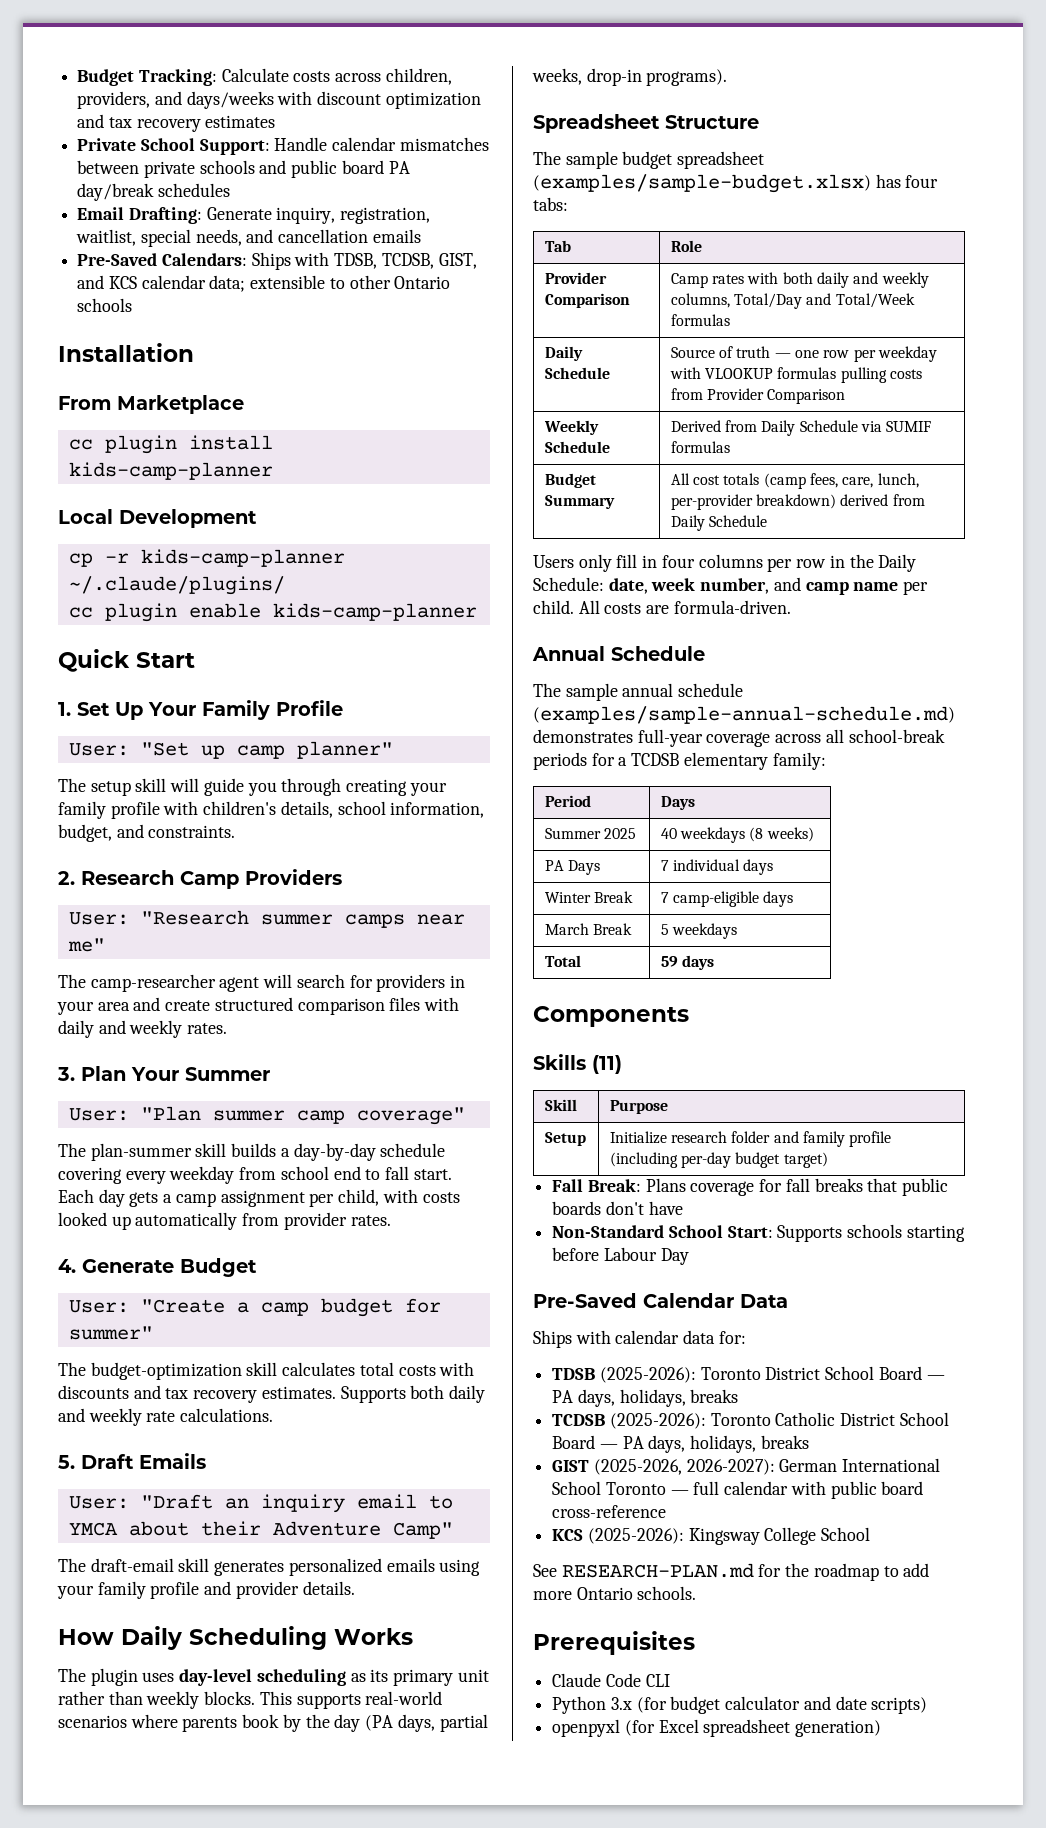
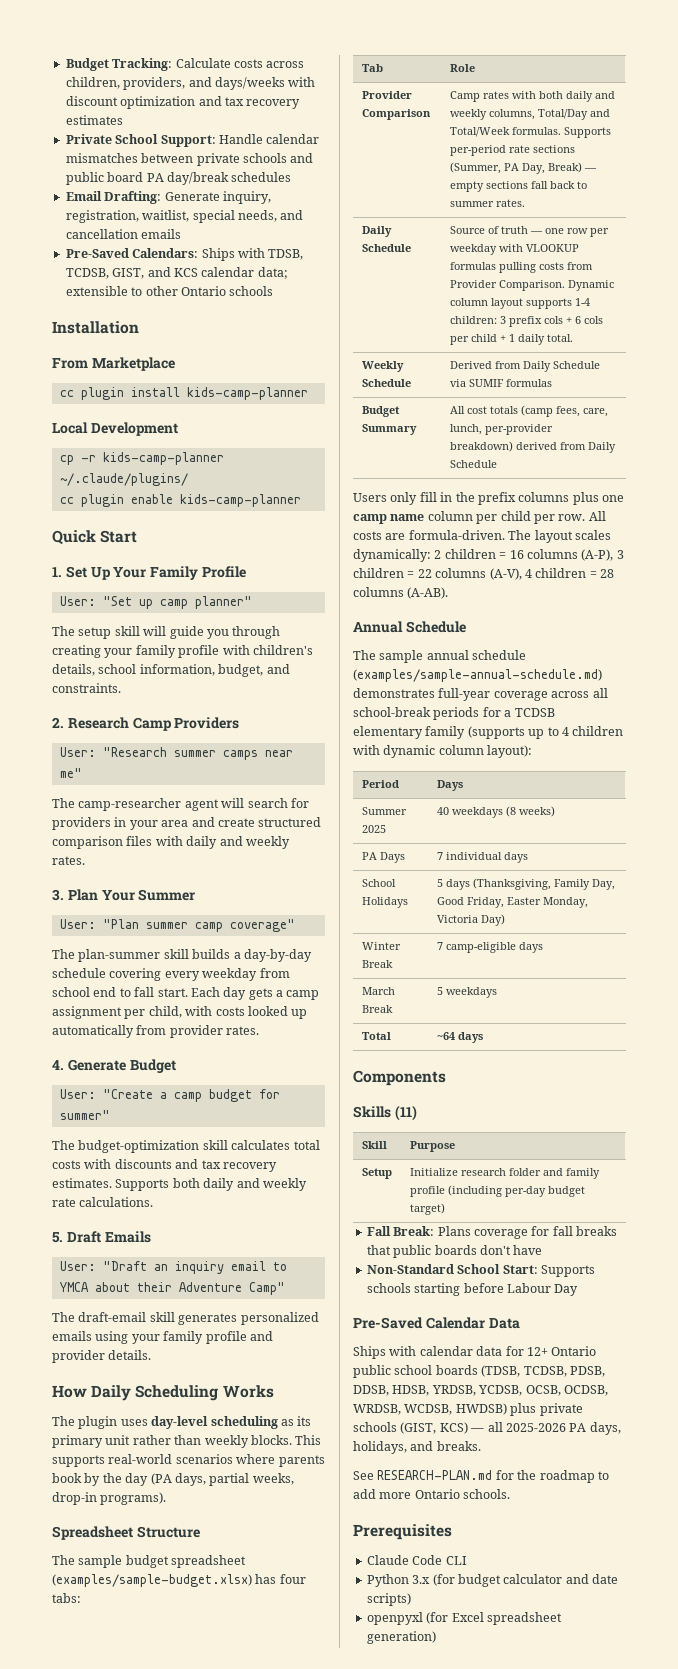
- Provider Comparison | Camp rates with both daily and weekly columns, Total/Day and Total/Week formulas
+ Provider Comparison | Camp rates with both daily and weekly columns, Total/Day and Total/Week formulas. Supports per-period rate sections (Summer, PA Day, Break) — empty sections fall back to summer rates.
- Daily Schedule | Source of truth — one row per weekday with VLOOKUP formulas pulling costs from Provider Comparison
+ Daily Schedule | Source of truth — one row per weekday with VLOOKUP formulas pulling costs from Provider Comparison. Dynamic column layout supports 1-4 children: 3 prefix cols + 6 cols per child + 1 daily total.
- Users only fill in four columns per row in the Daily Schedule: date, week number, and camp name per child. All costs are formula-driven.
+ Users only fill in the prefix columns plus one camp name column per child per row. All costs are formula-driven. The layout scales dynamically: 2 children = 16 columns (A-P), 3 children = 22 columns (A-V), 4 children = 28 columns (A-AB).
- The sample annual schedule (examples/sample-annual-schedule.md) demonstrates full-year coverage across all school-break periods for a TCDSB elementary family:
+ The sample annual schedule (examples/sample-annual-schedule.md) demonstrates full-year coverage across all school-break periods for a TCDSB elementary family (supports up to 4 children with dynamic column layout):
+ School Holidays | 5 days (Thanksgiving, Family Day, Good Friday, Easter Monday, Victoria Day)
- Total | 59 days
+ Total | ~64 days
- Ships with calendar data for:
- TDSB (2025-2026): Toronto District School Board — PA days, holidays, breaks
- TCDSB (2025-2026): Toronto Catholic District School Board — PA days, holidays, breaks
- GIST (2025-2026, 2026-2027): German International School Toronto — full calendar with public board cross-reference
- KCS (2025-2026): Kingsway College School
+ Ships with calendar data for 12+ Ontario public school boards (TDSB, TCDSB, PDSB, DDSB, HDSB, YRDSB, YCDSB, OCSB, OCDSB, WRDSB, WCDSB, HWDSB) plus private schools (GIST, KCS) — all 2025-2026 PA days, holidays, and breaks.

